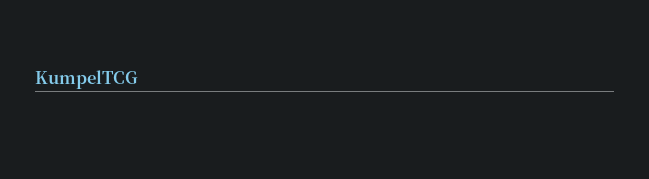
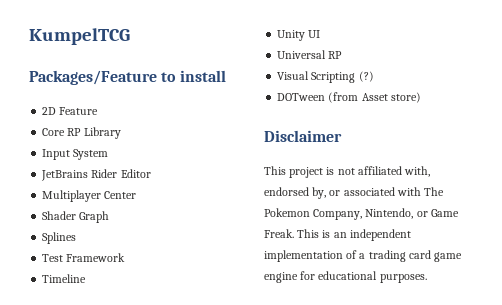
+ Packages/Feature to install
+ 2D Feature
+ Core RP Library
+ Input System
+ JetBrains Rider Editor
+ Multiplayer Center
+ Shader Graph
+ Splines
+ Test Framework
+ Timeline
+ Unity UI
+ Universal RP
+ Visual Scripting (?)
+ DOTween (from Asset store)
+ Disclaimer
+ This project is not affiliated with, endorsed by, or associated with The Pokemon Company, Nintendo, or Game Freak. This is an independent implementation of a trading card game engine for educational purposes.

